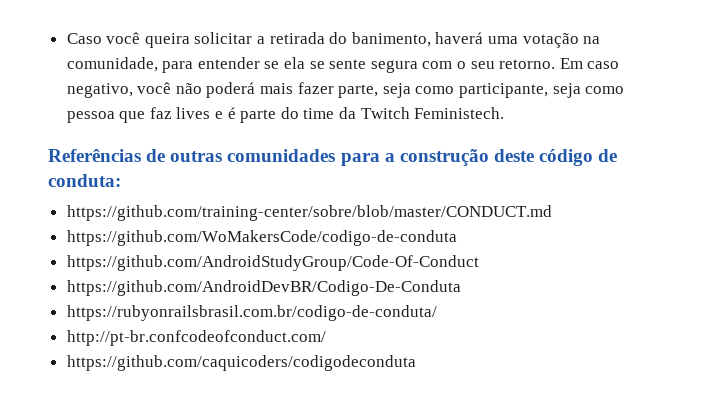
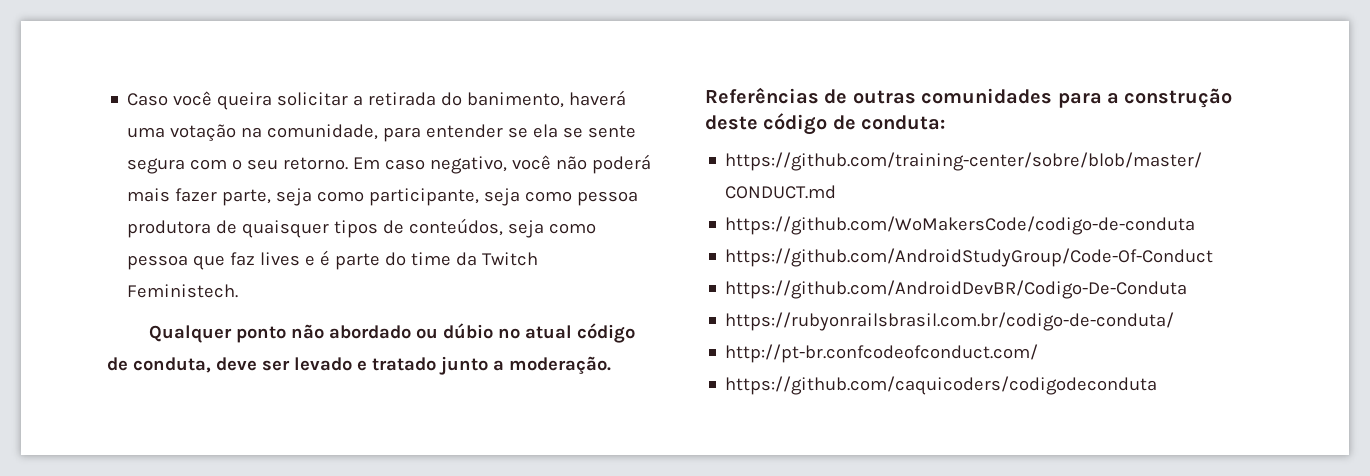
- Em caso negativo, você não poderá mais fazer parte, seja como participante, seja como pessoa que faz lives e é parte do time da Twitch Feministech.
+ Em caso negativo, você não poderá mais fazer parte, seja como participante, seja como pessoa produtora de quaisquer tipos de conteúdos, seja como pessoa que faz lives e é parte do time da Twitch Feministech.
+ Qualquer ponto não abordado ou dúbio no atual código de conduta, deve ser levado e tratado junto a moderação.

